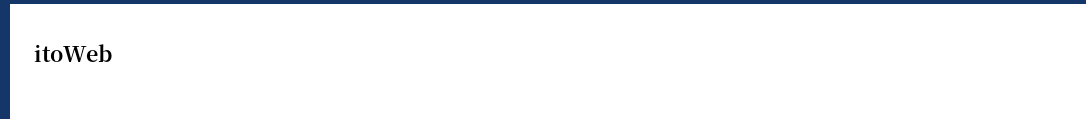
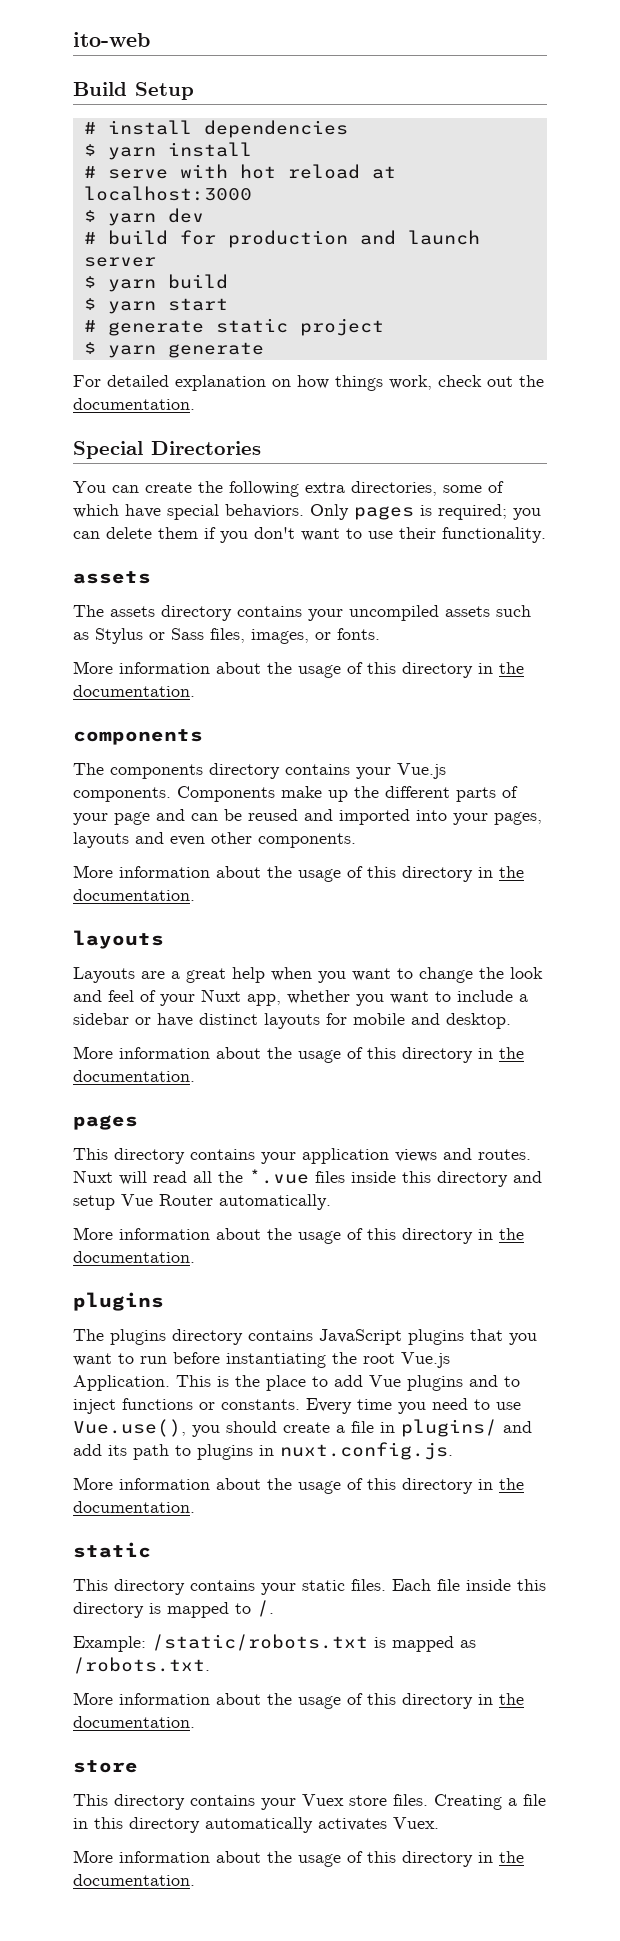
- itoWeb
+ ito-web
+ Build Setup
+ # install dependencies
+ $ yarn install
+ # serve with hot reload at localhost:3000
+ $ yarn dev
+ # build for production and launch server
+ $ yarn build
+ $ yarn start
+ # generate static project
+ $ yarn generate
+ For detailed explanation on how things work, check out the documentation.
+ Special Directories
+ You can create the following extra directories, some of which have special behaviors. Only pages is required; you can delete them if you don't want to use their functionality.
+ assets
+ The assets directory contains your uncompiled assets such as Stylus or Sass files, images, or fonts.
+ More information about the usage of this directory in the documentation.
+ components
+ The components directory contains your Vue.js components. Components make up the different parts of your page and can be reused and imported into your pages, layouts and even other components.
+ More information about the usage of this directory in the documentation.
+ layouts
+ Layouts are a great help when you want to change the look and feel of your Nuxt app, whether you want to include a sidebar or have distinct layouts for mobile and desktop.
+ More information about the usage of this directory in the documentation.
+ pages
+ This directory contains your application views and routes. Nuxt will read all the *.vue files inside this directory and setup Vue Router automatically.
+ More information about the usage of this directory in the documentation.
+ plugins
+ The plugins directory contains JavaScript plugins that you want to run before instantiating the root Vue.js Application. This is the place to add Vue plugins and to inject functions or constants. Every time you need to use Vue.use(), you should create a file in plugins/ and add its path to plugins in nuxt.config.js.
+ More information about the usage of this directory in the documentation.
+ static
+ This directory contains your static files. Each file inside this directory is mapped to /.
+ Example: /static/robots.txt is mapped as /robots.txt.
+ More information about the usage of this directory in the documentation.
+ store
+ This directory contains your Vuex store files. Creating a file in this directory automatically activates Vuex.
+ More information about the usage of this directory in the documentation.

